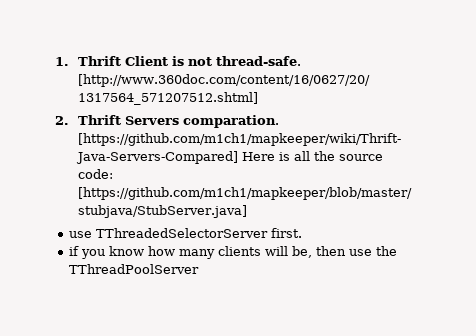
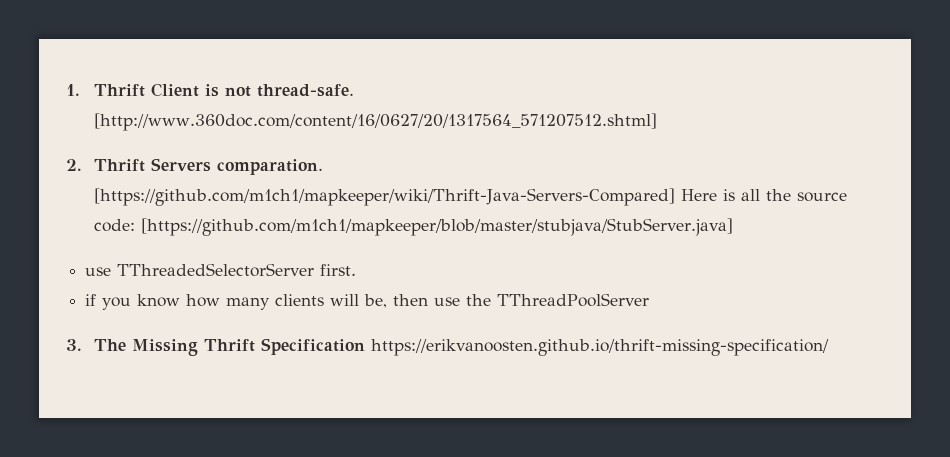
+ 3. The Missing Thrift Specification https://erikvanoosten.github.io/thrift-missing-specification/

